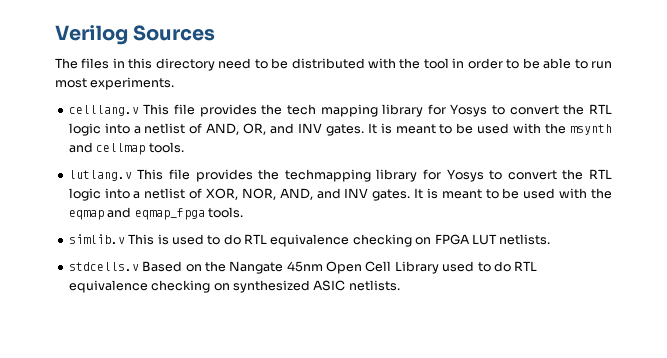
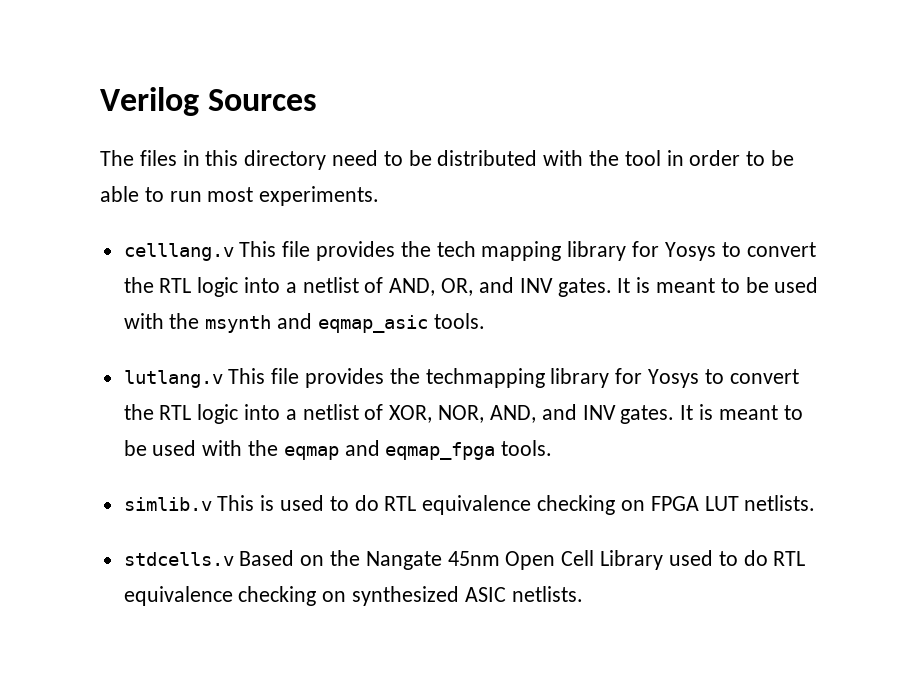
- It is meant to be used with the msynth and cellmap tools.
+ It is meant to be used with the msynth and eqmap_asic tools.

